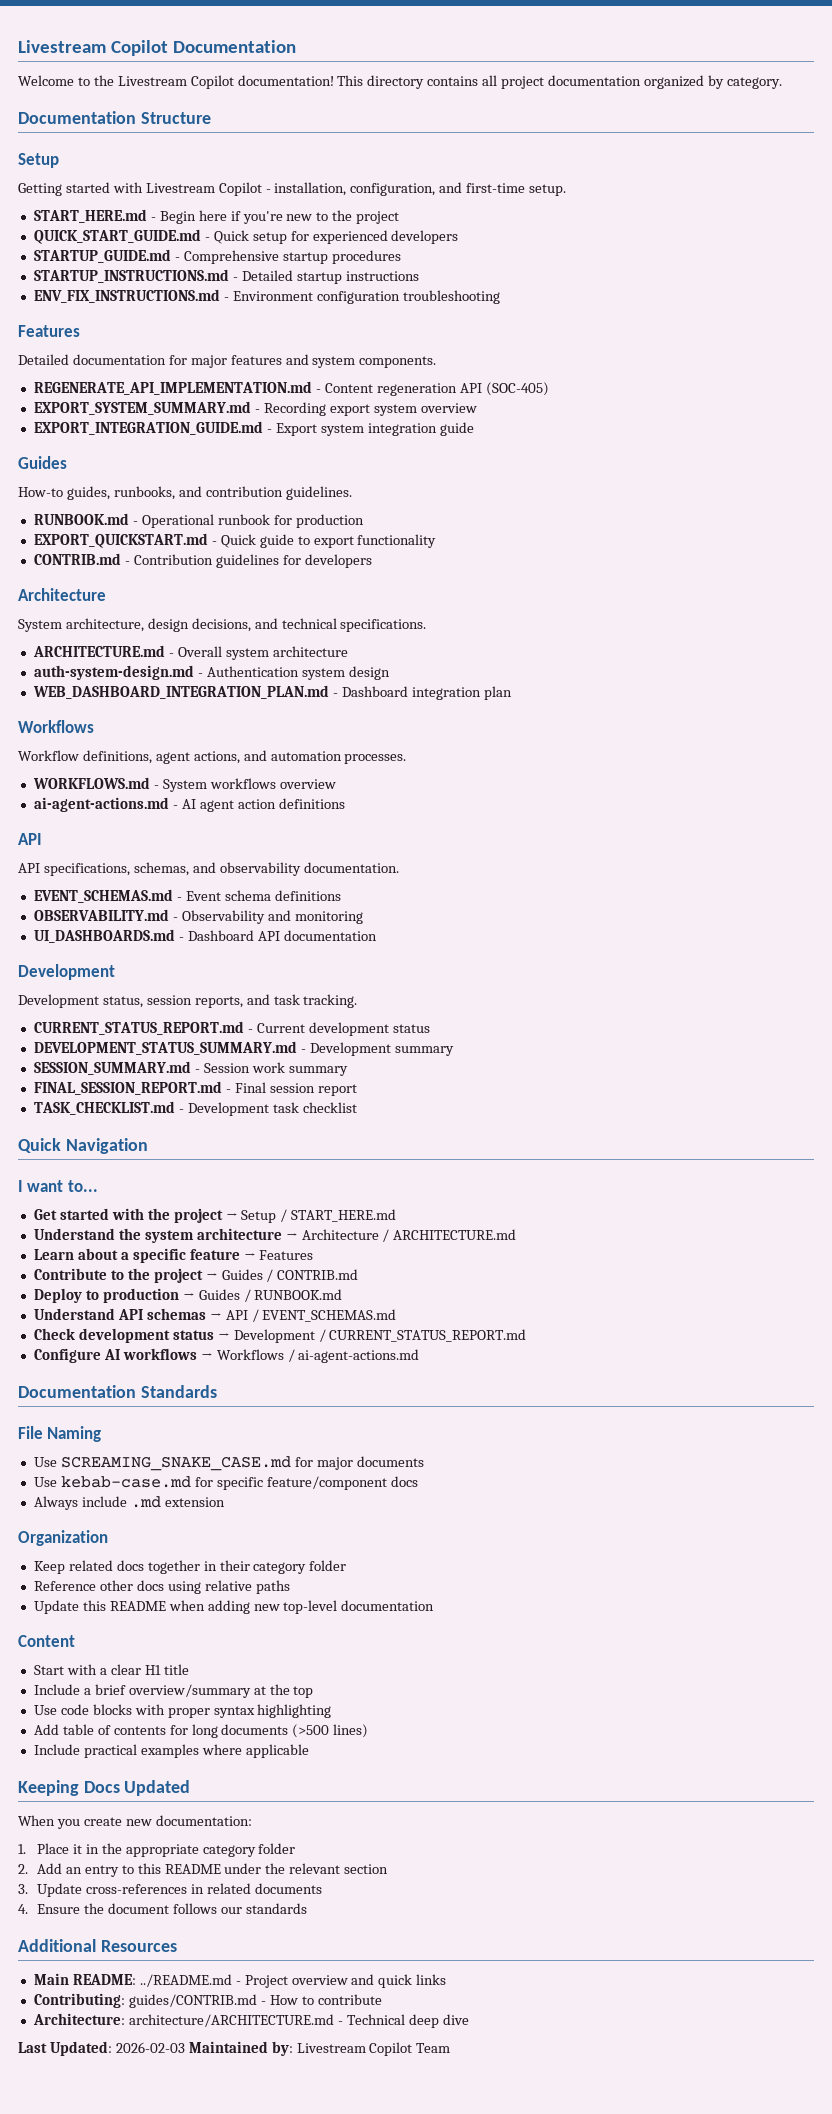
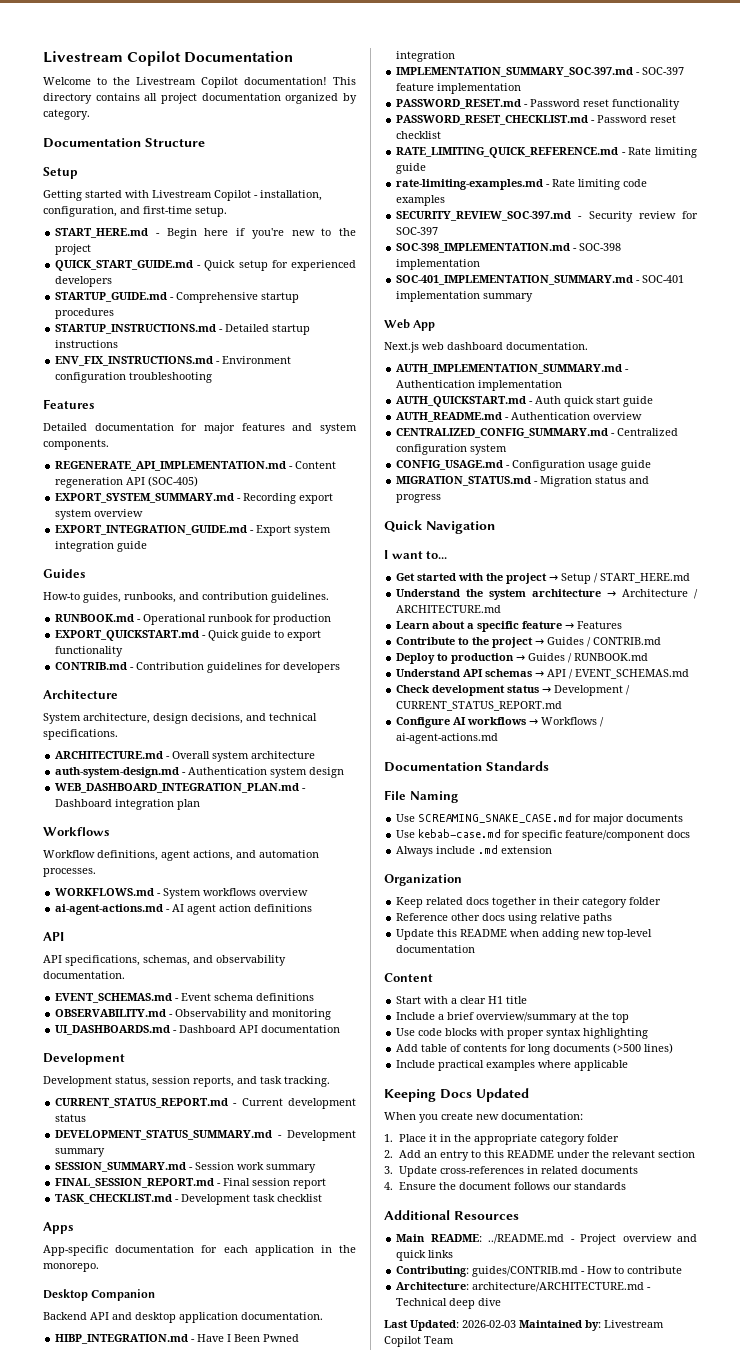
+ Apps
+ App-specific documentation for each application in the monorepo.
+ Desktop Companion
+ Backend API and desktop application documentation.
+ HIBP_INTEGRATION.md - Have I Been Pwned integration
+ IMPLEMENTATION_SUMMARY_SOC-397.md - SOC-397 feature implementation
+ PASSWORD_RESET.md - Password reset functionality
+ PASSWORD_RESET_CHECKLIST.md - Password reset checklist
+ RATE_LIMITING_QUICK_REFERENCE.md - Rate limiting guide
+ rate-limiting-examples.md - Rate limiting code examples
+ SECURITY_REVIEW_SOC-397.md - Security review for SOC-397
+ SOC-398_IMPLEMENTATION.md - SOC-398 implementation
+ SOC-401_IMPLEMENTATION_SUMMARY.md - SOC-401 implementation summary
+ Web App
+ Next.js web dashboard documentation.
+ AUTH_IMPLEMENTATION_SUMMARY.md - Authentication implementation
+ AUTH_QUICKSTART.md - Auth quick start guide
+ AUTH_README.md - Authentication overview
+ CENTRALIZED_CONFIG_SUMMARY.md - Centralized configuration system
+ CONFIG_USAGE.md - Configuration usage guide
+ MIGRATION_STATUS.md - Migration status and progress

